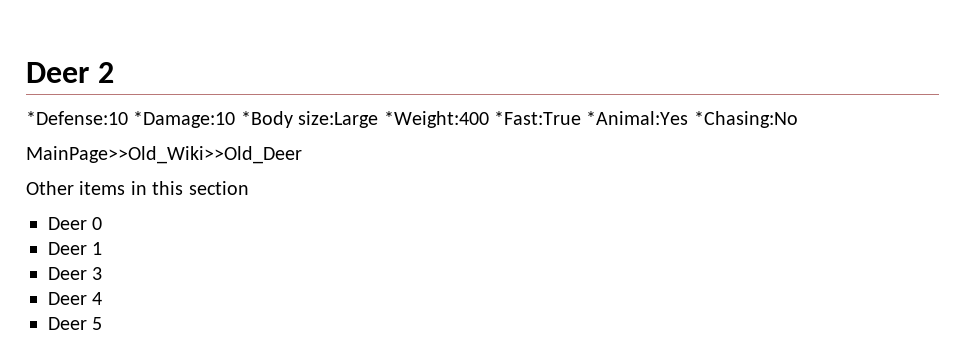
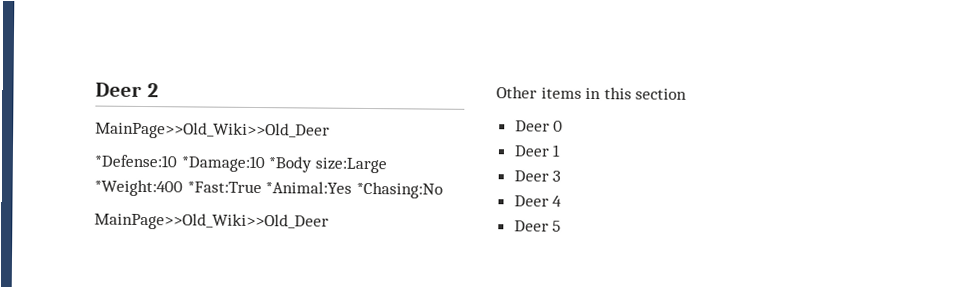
  Deer 2
+ MainPage>>Old_Wiki>>Old_Deer

